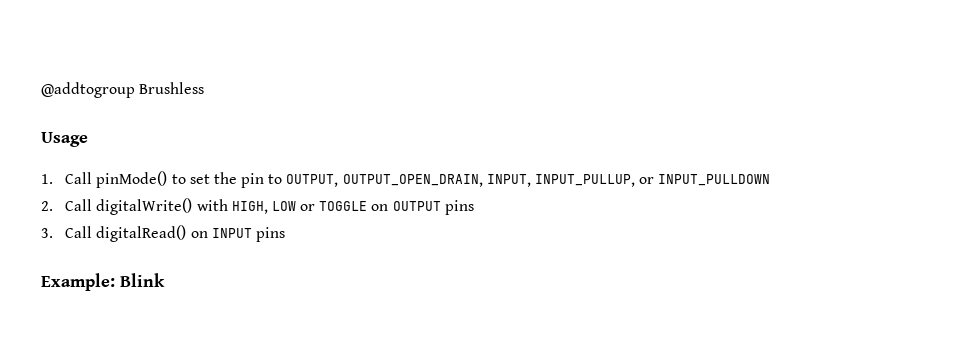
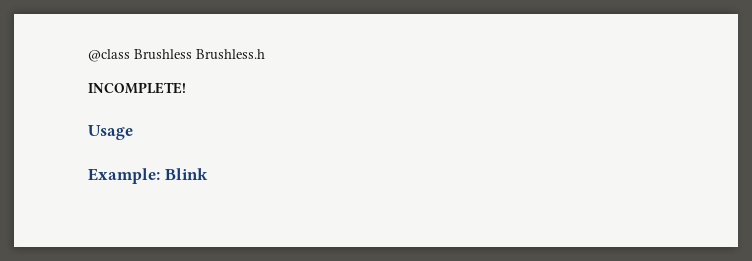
- @addtogroup Brushless
+ @class Brushless Brushless.h
+ INCOMPLETE!
- 1. Call pinMode() to set the pin to OUTPUT, OUTPUT_OPEN_DRAIN, INPUT, INPUT_PULLUP, or INPUT_PULLDOWN
- 2. Call digitalWrite() with HIGH, LOW or TOGGLE on OUTPUT pins
- 3. Call digitalRead() on INPUT pins

